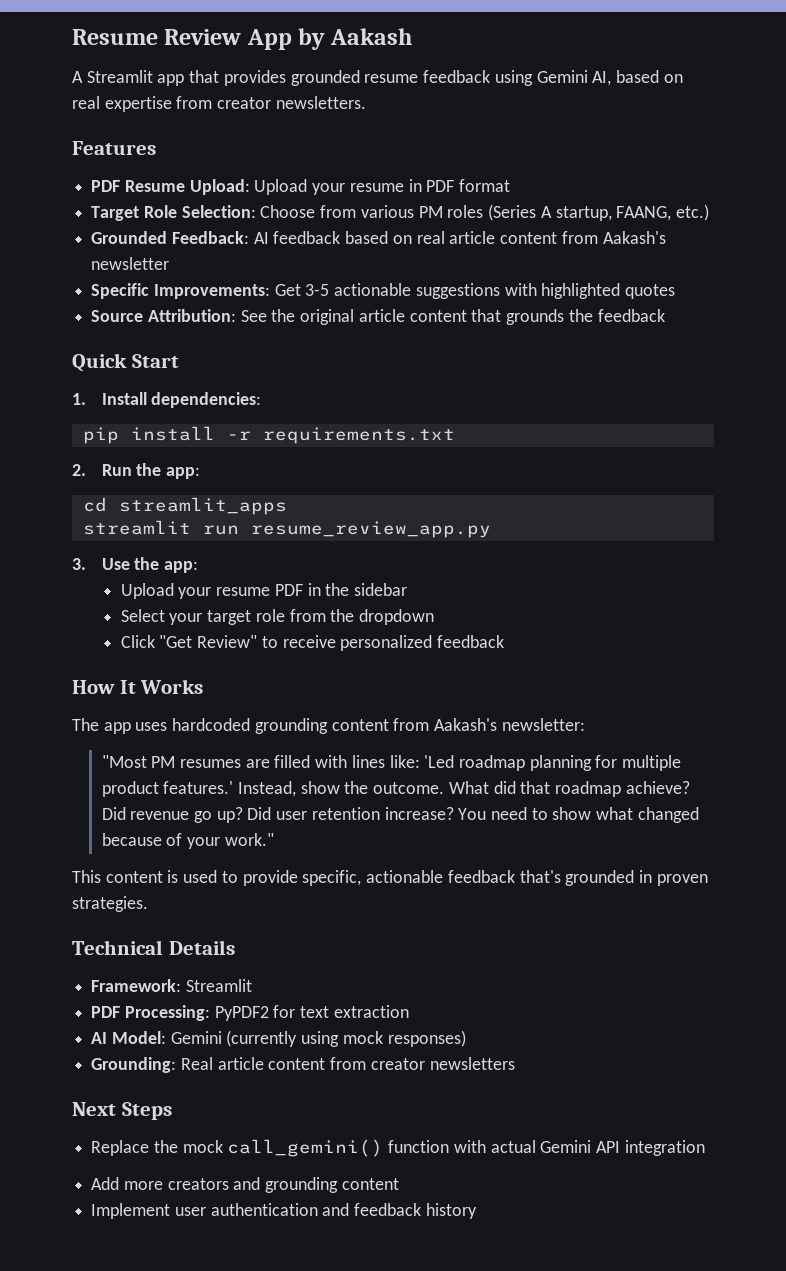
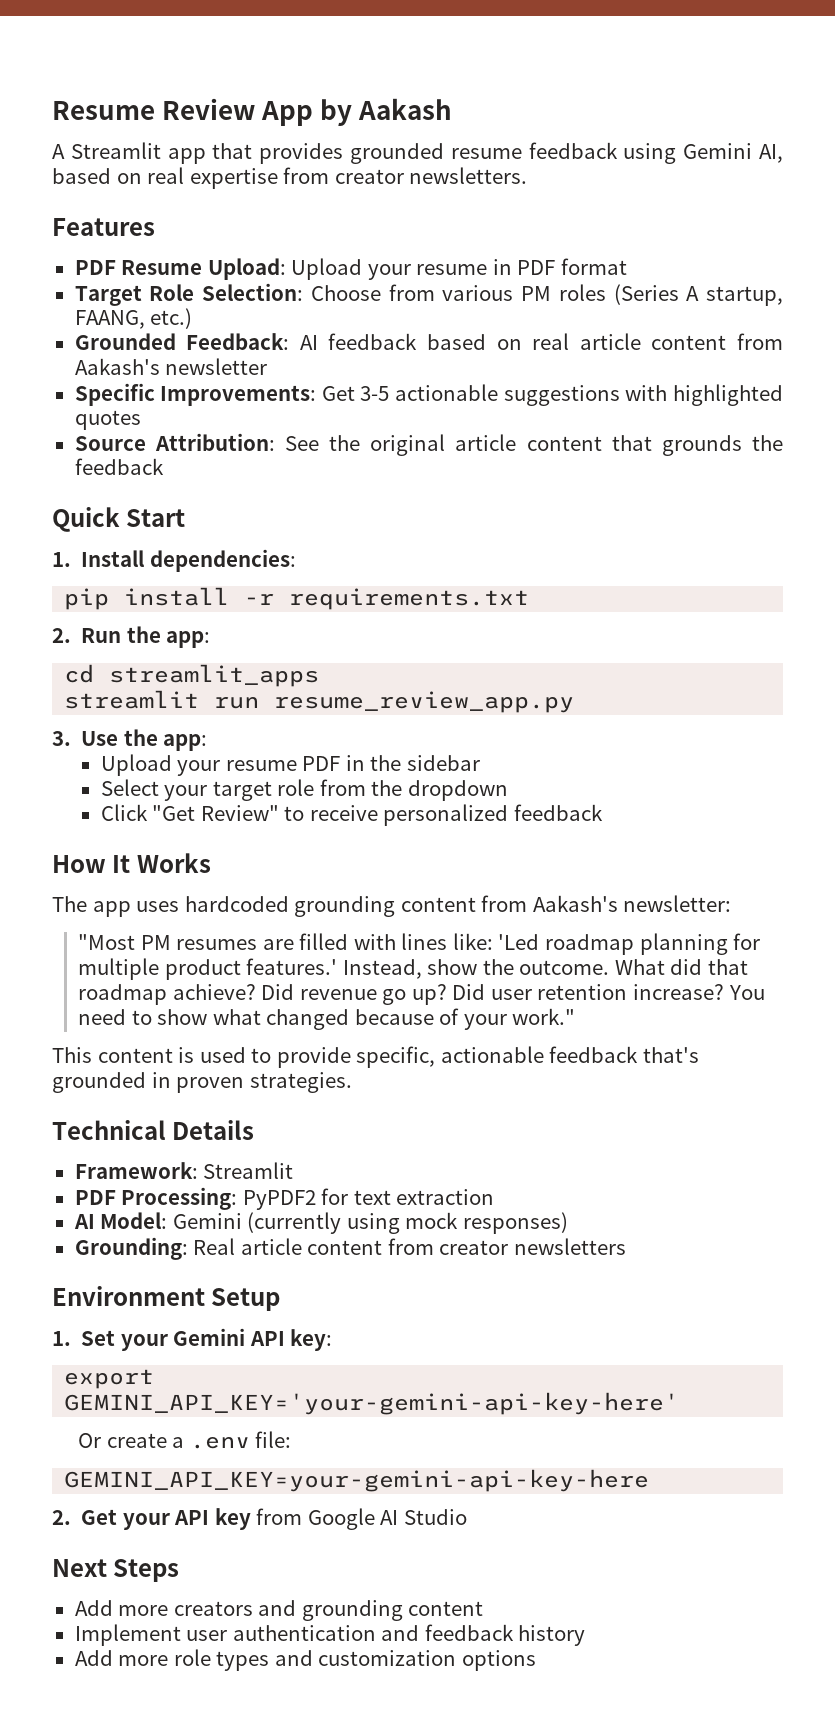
+ Environment Setup
+ 1. Set your Gemini API key:
+ export GEMINI_API_KEY='your-gemini-api-key-here'
+ Or create a .env file:
+ GEMINI_API_KEY=your-gemini-api-key-here
+ 2. Get your API key from Google AI Studio
  Next Steps
- Replace the mock call_gemini() function with actual Gemini API integration
+ Add more role types and customization options

